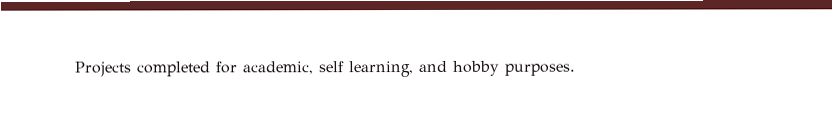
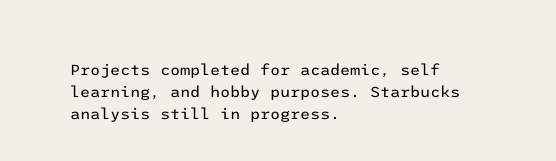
+ Starbucks analysis still in progress.

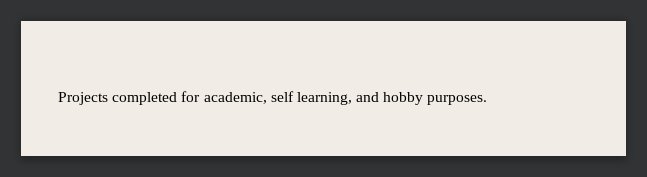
- Starbucks analysis still in progress.

